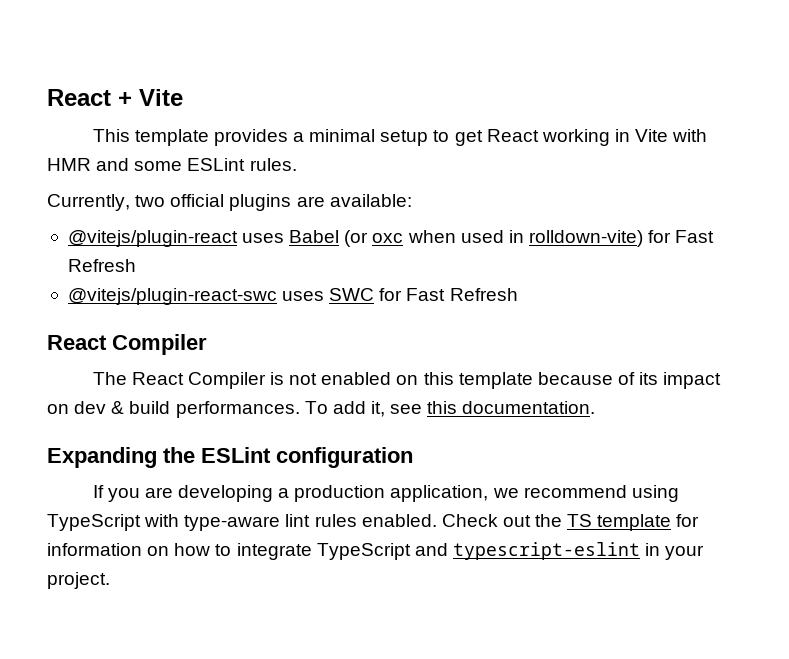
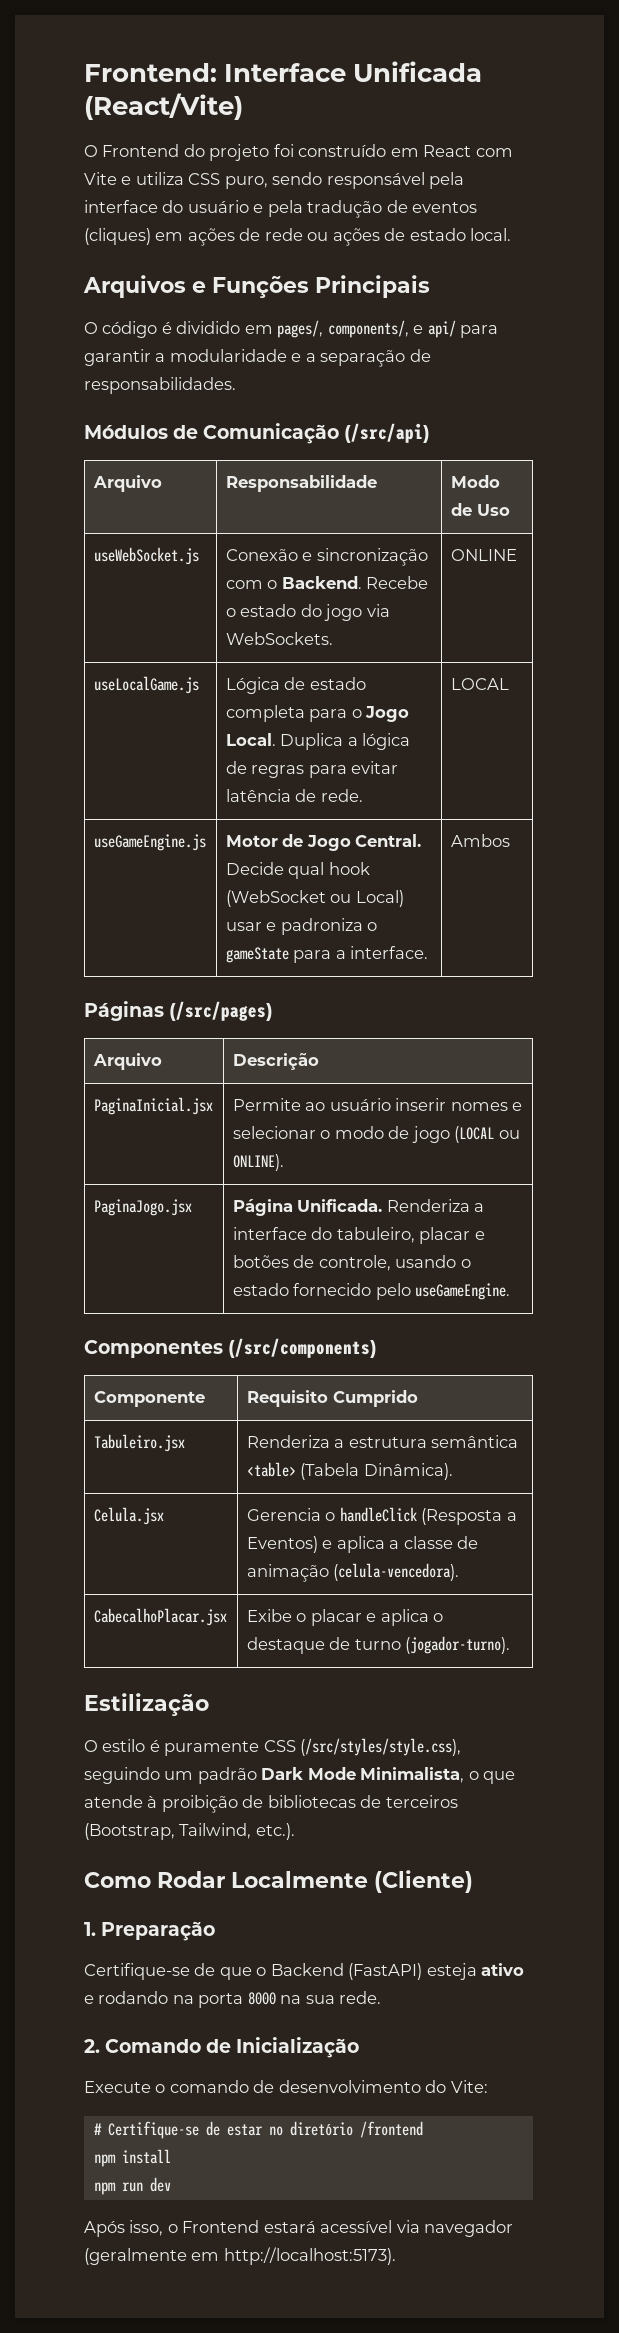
- React + Vite
- This template provides a minimal setup to get React working in Vite with HMR and some ESLint rules.
- Currently, two official plugins are available:
- @vitejs/plugin-react uses Babel (or oxc when used in rolldown-vite) for Fast Refresh
- @vitejs/plugin-react-swc uses SWC for Fast Refresh
- React Compiler
- The React Compiler is not enabled on this template because of its impact on dev & build performances. To add it, see this documentation.
- Expanding the ESLint configuration
- If you are developing a production application, we recommend using TypeScript with type-aware lint rules enabled. Check out the TS template for information on how to integrate TypeScript and typescript-eslint in your project.
+ Frontend: Interface Unificada (React/Vite)
+ O Frontend do projeto foi construído em React com Vite e utiliza CSS puro, sendo responsável pela interface do usuário e pela tradução de eventos (cliques) em ações de rede ou ações de estado local.
+ Arquivos e Funções Principais
+ O código é dividido em pages/, components/, e api/ para garantir a modularidade e a separação de responsabilidades.
+ Módulos de Comunicação (/src/api)
+ Arquivo | Responsabilidade | Modo de Uso
+ useWebSocket.js | Conexão e sincronização com o Backend. Recebe o estado do jogo via WebSockets. | ONLINE
+ useLocalGame.js | Lógica de estado completa para o Jogo Local. Duplica a lógica de regras para evitar latência de rede. | LOCAL
+ useGameEngine.js | Motor de Jogo Central. Decide qual hook (WebSocket ou Local) usar e padroniza o gameState para a interface. | Ambos
+ Páginas (/src/pages)
+ Arquivo | Descrição
+ PaginaInicial.jsx | Permite ao usuário inserir nomes e selecionar o modo de jogo (LOCAL ou ONLINE).
+ PaginaJogo.jsx | Página Unificada. Renderiza a interface do tabuleiro, placar e botões de controle, usando o estado fornecido pelo useGameEngine.
+ Componentes (/src/components)
+ Componente | Requisito Cumprido
+ Tabuleiro.jsx | Renderiza a estrutura semântica <table> (Tabela Dinâmica).
+ Celula.jsx | Gerencia o handleClick (Resposta a Eventos) e aplica a classe de animação (celula-vencedora).
+ CabecalhoPlacar.jsx | Exibe o placar e aplica o destaque de turno (jogador-turno).
+ Estilização
+ O estilo é puramente CSS (/src/styles/style.css), seguindo um padrão Dark Mode Minimalista, o que atende à proibição de bibliotecas de terceiros (Bootstrap, Tailwind, etc.).
+ Como Rodar Localmente (Cliente)
+ 1. Preparação
+ Certifique-se de que o Backend (FastAPI) esteja ativo e rodando na porta 8000 na sua rede.
+ 2. Comando de Inicialização
+ Execute o comando de desenvolvimento do Vite:
+ # Certifique-se de estar no diretório /frontend
+ npm install
+ npm run dev
+ Após isso, o Frontend estará acessível via navegador (geralmente em http://localhost:5173).

